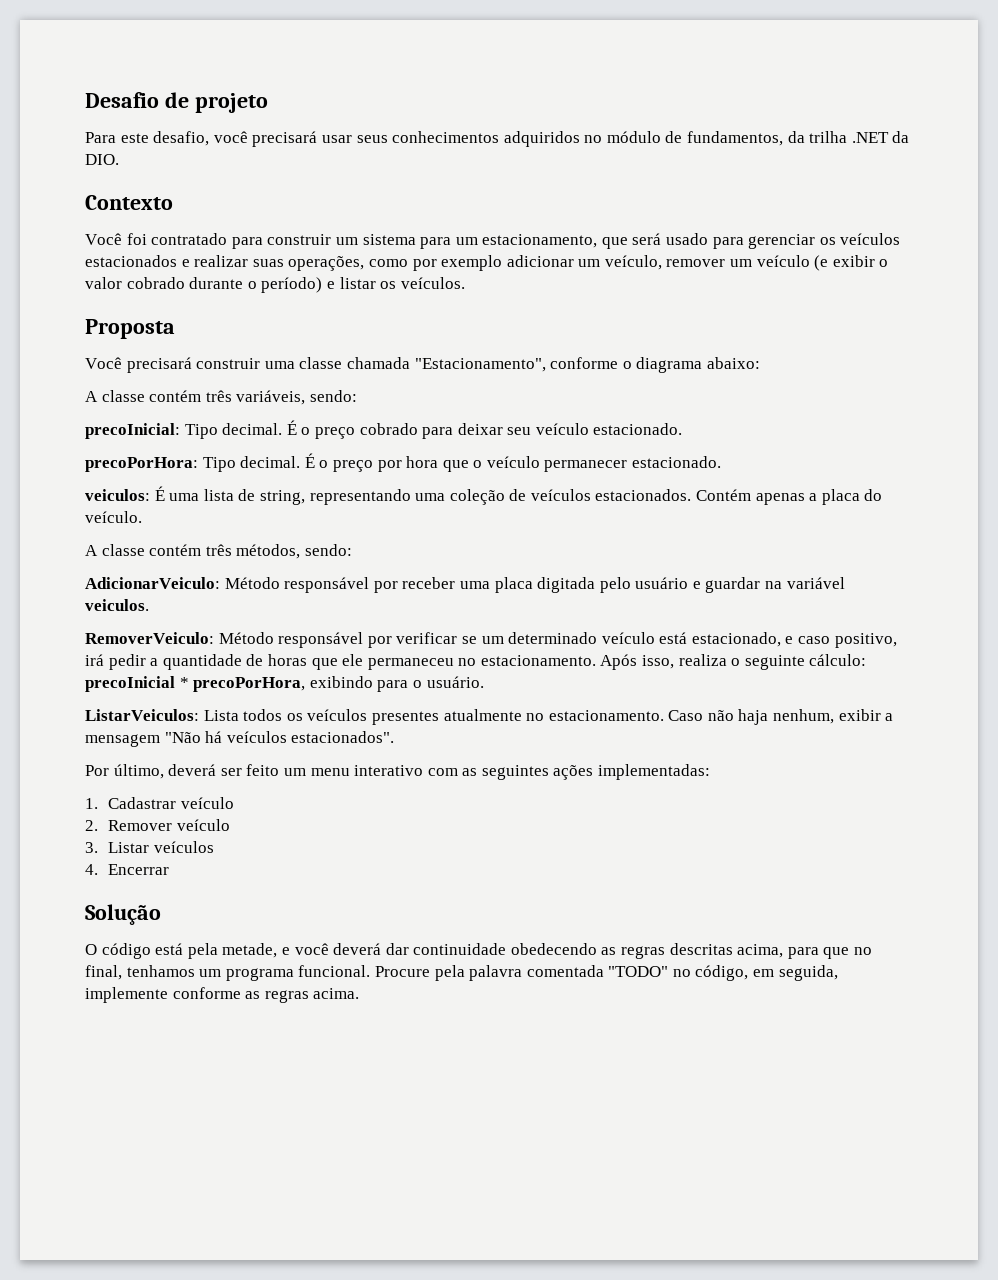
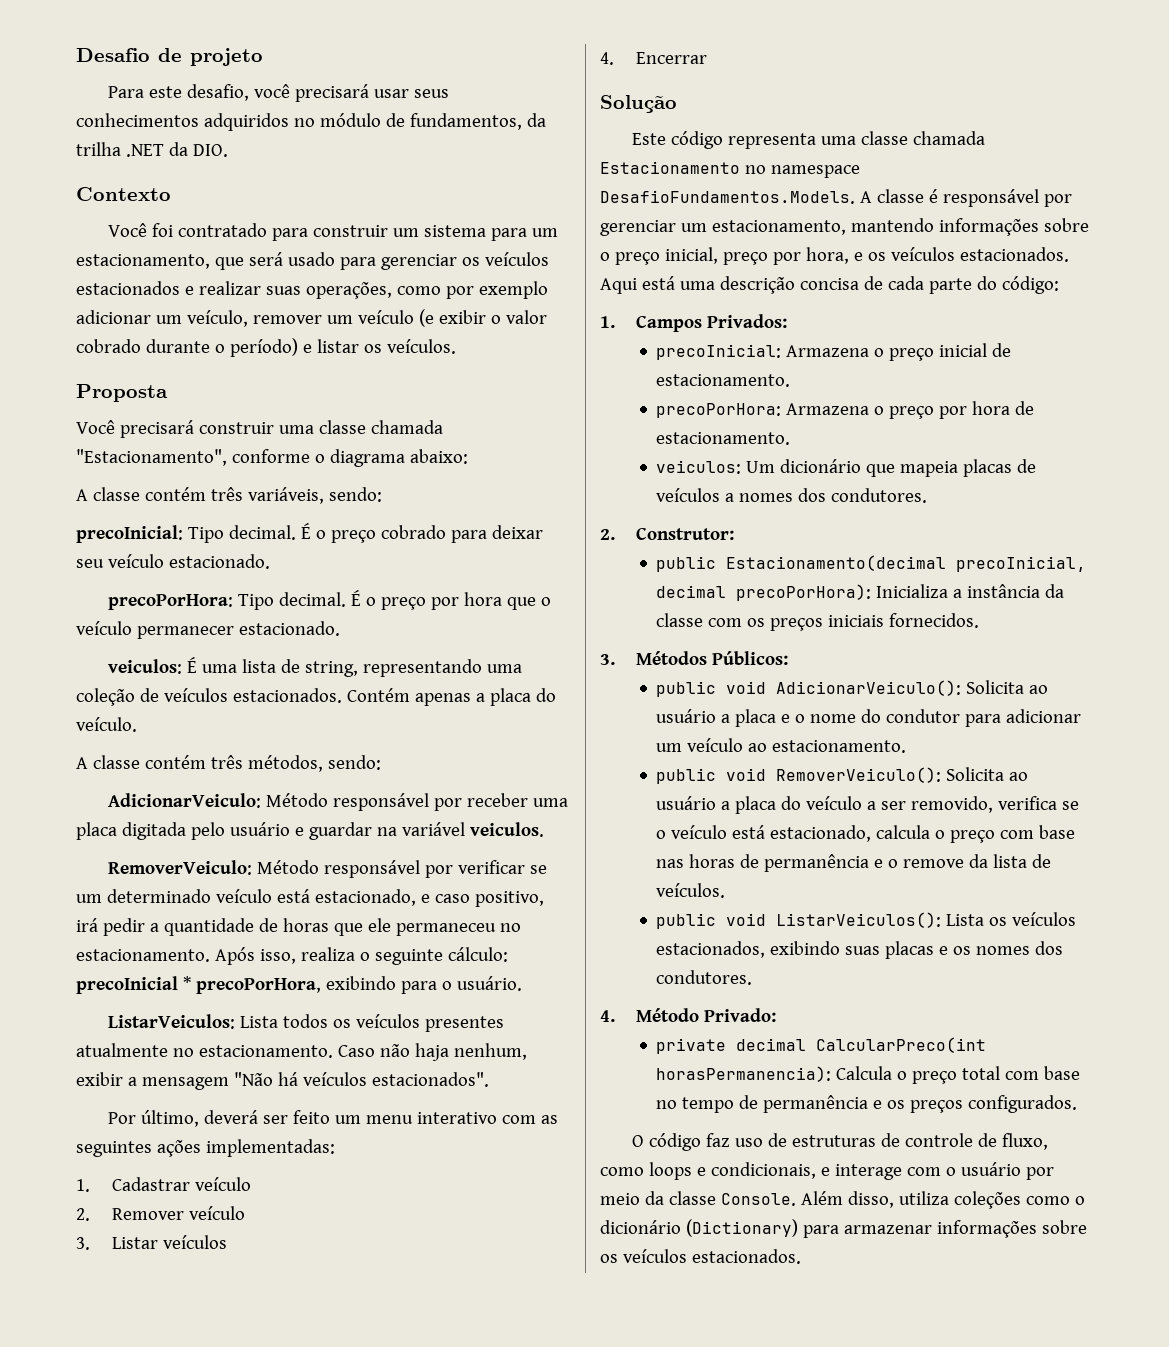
- O código está pela metade, e você deverá dar continuidade obedecendo as regras descritas acima, para que no final, tenhamos um programa funcional. Procure pela palavra comentada "TODO" no código, em seguida, implemente conforme as regras acima.
+ Este código representa uma classe chamada Estacionamento no namespace DesafioFundamentos.Models. A classe é responsável por gerenciar um estacionamento, mantendo informações sobre o preço inicial, preço por hora, e os veículos estacionados. Aqui está uma descrição concisa de cada parte do código:
+ 1. Campos Privados:
+ precoInicial: Armazena o preço inicial de estacionamento.
+ precoPorHora: Armazena o preço por hora de estacionamento.
+ veiculos: Um dicionário que mapeia placas de veículos a nomes dos condutores.
+ 2. Construtor:
+ public Estacionamento(decimal precoInicial, decimal precoPorHora): Inicializa a instância da classe com os preços iniciais fornecidos.
+ 3. Métodos Públicos:
+ public void AdicionarVeiculo(): Solicita ao usuário a placa e o nome do condutor para adicionar um veículo ao estacionamento.
+ public void RemoverVeiculo(): Solicita ao usuário a placa do veículo a ser removido, verifica se o veículo está estacionado, calcula o preço com base nas horas de permanência e o remove da lista de veículos.
+ public void ListarVeiculos(): Lista os veículos estacionados, exibindo suas placas e os nomes dos condutores.
+ 4. Método Privado:
+ private decimal CalcularPreco(int horasPermanencia): Calcula o preço total com base no tempo de permanência e os preços configurados.
+ O código faz uso de estruturas de controle de fluxo, como loops e condicionais, e interage com o usuário por meio da classe Console. Além disso, utiliza coleções como o dicionário (Dictionary) para armazenar informações sobre os veículos estacionados.

